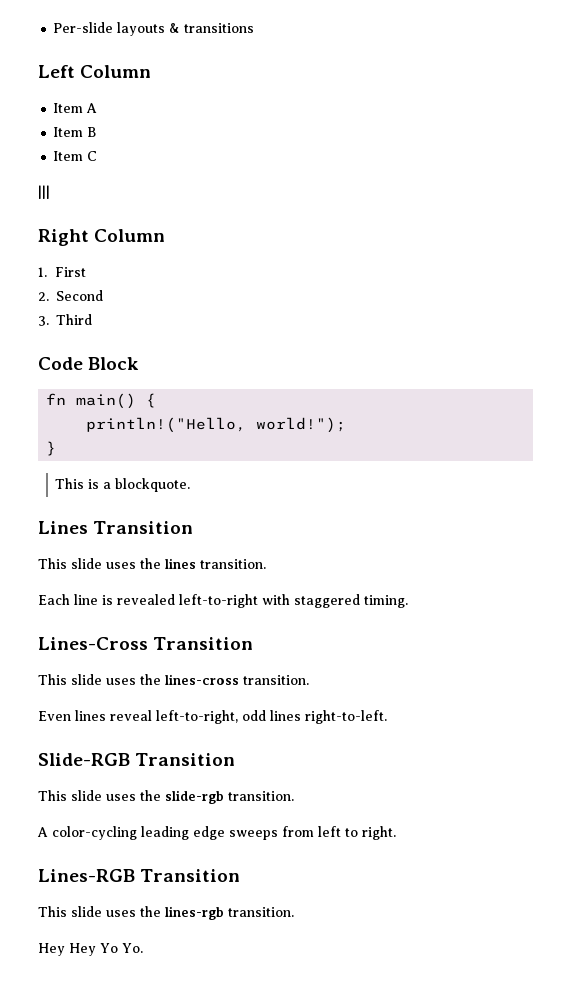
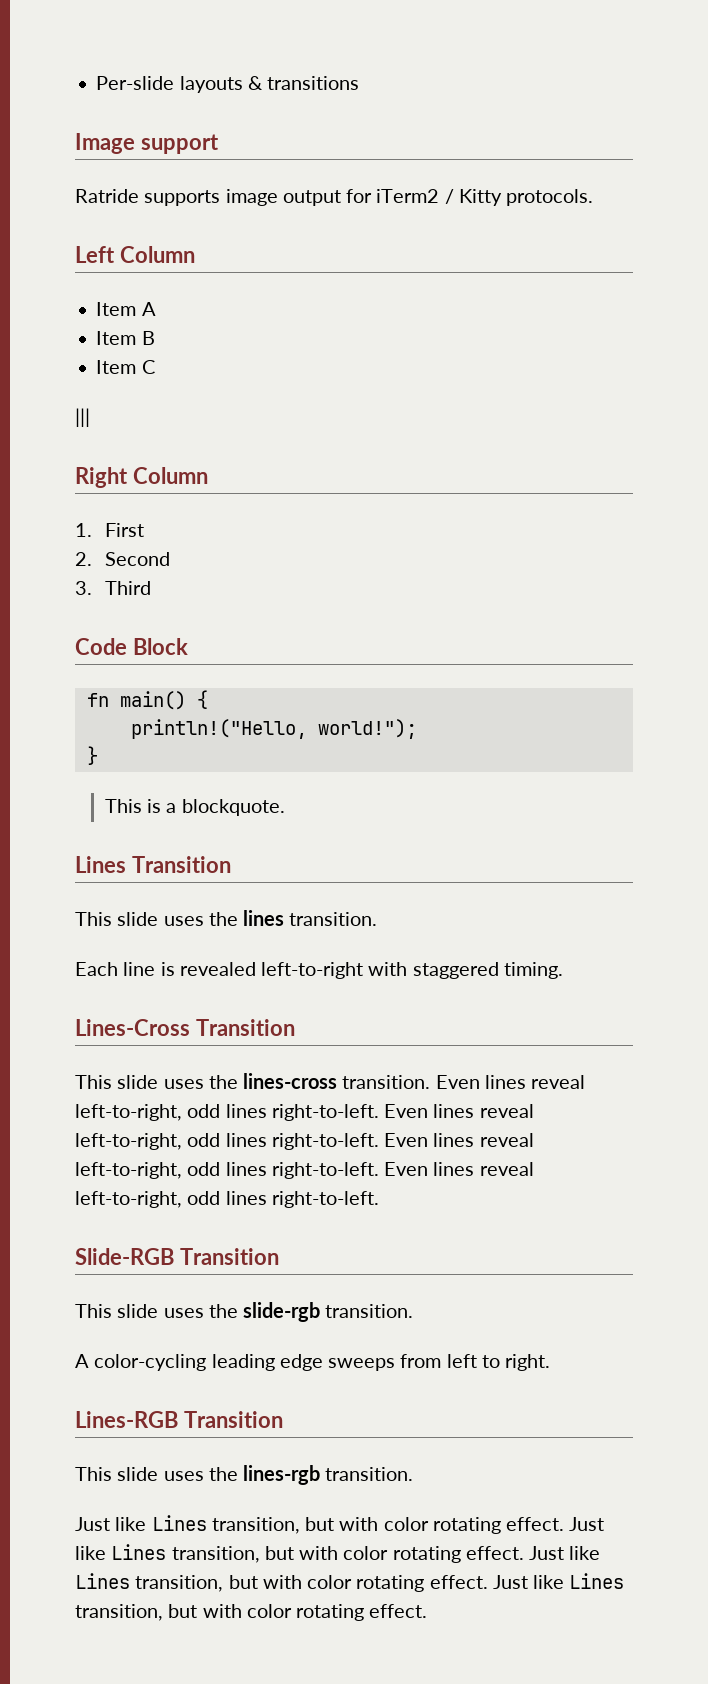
+ Image support
+ Ratride supports image output for iTerm2 / Kitty protocols.
- This slide uses the lines-cross transition.
- Even lines reveal left-to-right, odd lines right-to-left.
+ This slide uses the lines-cross transition. Even lines reveal left-to-right, odd lines right-to-left. Even lines reveal left-to-right, odd lines right-to-left. Even lines reveal left-to-right, odd lines right-to-left. Even lines reveal left-to-right, odd lines right-to-left.
- Hey Hey Yo Yo.
+ Just like Lines transition, but with color rotating effect. Just like Lines transition, but with color rotating effect. Just like Lines transition, but with color rotating effect. Just like Lines transition, but with color rotating effect.

